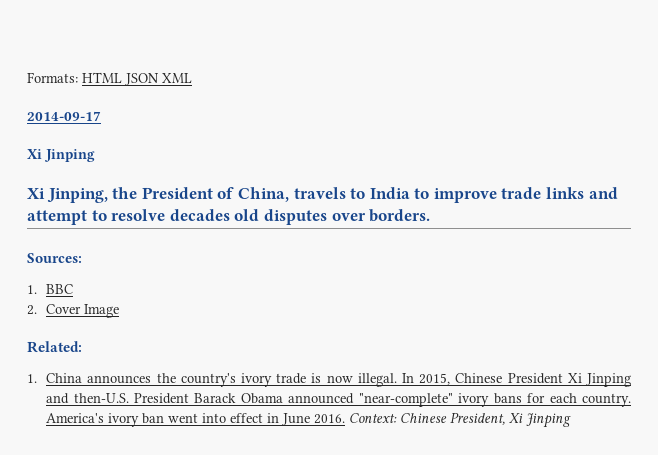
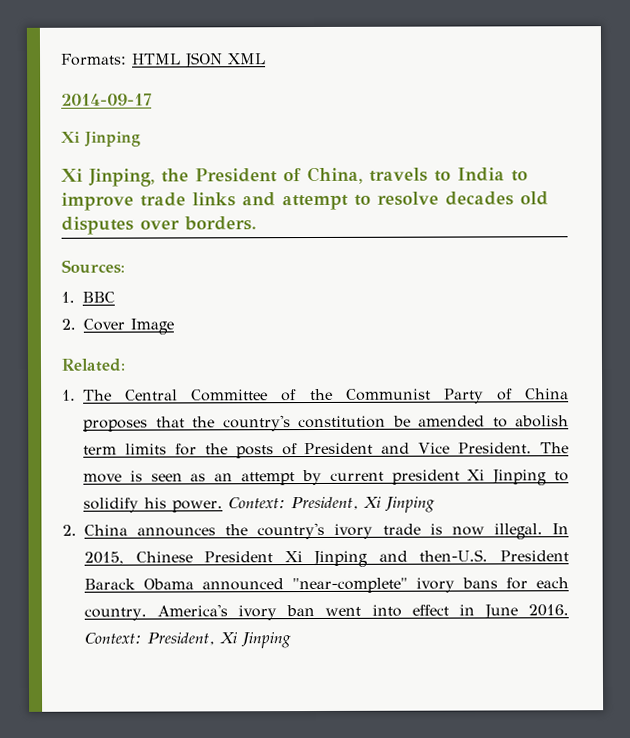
- 1. China announces the country's ivory trade is now illegal.
+ 1. The Central Committee of the Communist Party of China proposes that the country's constitution be amended to abolish term limits for the posts of President and Vice President. The move is seen as an attempt by current president Xi Jinping to solidify his power. Context: President, Xi Jinping
+ 2. China announces the country's ivory trade is now illegal.
- America's ivory ban went into effect in June 2016. Context: Chinese President, Xi Jinping
+ America's ivory ban went into effect in June 2016. Context: President, Xi Jinping

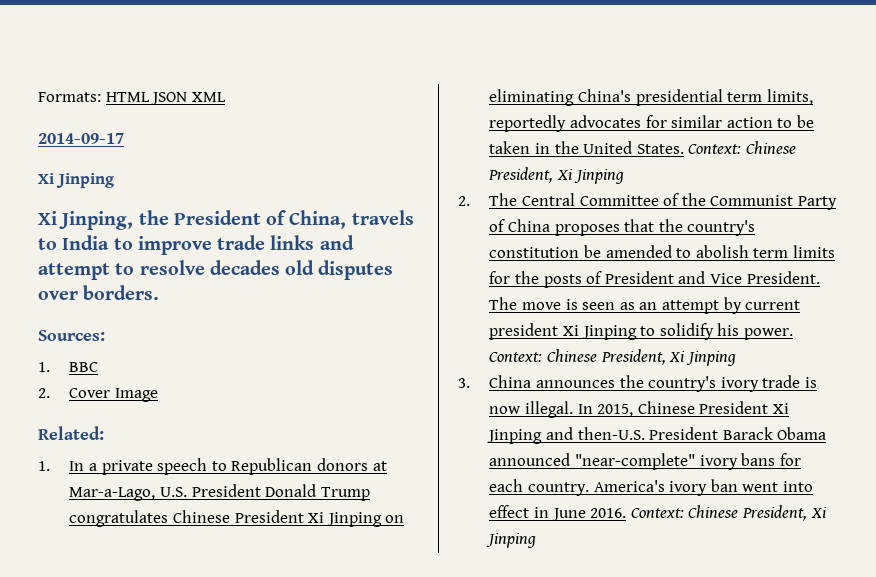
- 1. The Central Committee of the Communist Party of China proposes that the country's constitution be amended to abolish term limits for the posts of President and Vice President.
+ 1. In a private speech to Republican donors at Mar-a-Lago, U.S. President Donald Trump congratulates Chinese President Xi Jinping on eliminating China's presidential term limits, reportedly advocates for similar action to be taken in the United States. Context: Chinese President, Xi Jinping
+ 2. The Central Committee of the Communist Party of China proposes that the country's constitution be amended to abolish term limits for the posts of President and Vice President.
- The move is seen as an attempt by current president Xi Jinping to solidify his power. Context: President, Xi Jinping
- 2. China announces the country's ivory trade is now illegal.
+ The move is seen as an attempt by current president Xi Jinping to solidify his power. Context: Chinese President, Xi Jinping
+ 3. China announces the country's ivory trade is now illegal.
- America's ivory ban went into effect in June 2016. Context: President, Xi Jinping
+ America's ivory ban went into effect in June 2016. Context: Chinese President, Xi Jinping

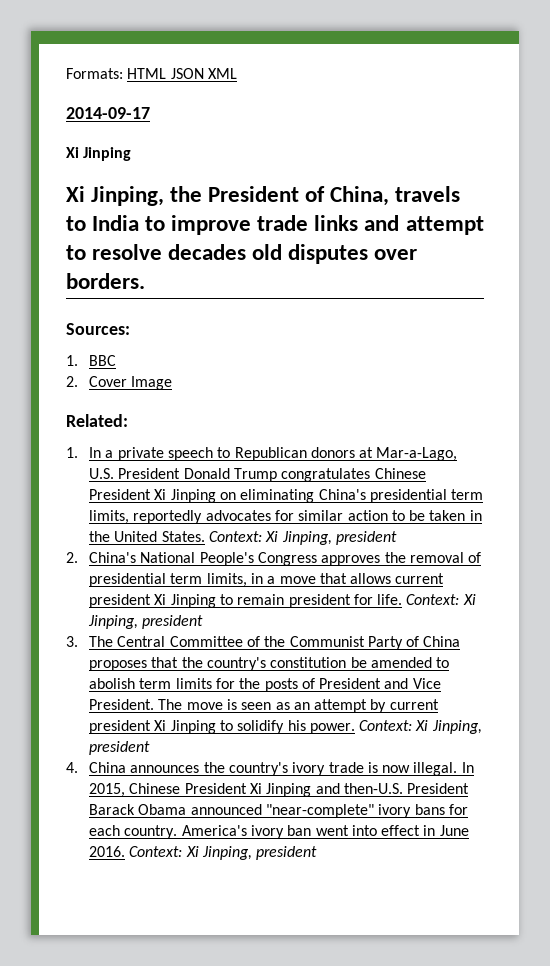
- 1. In a private speech to Republican donors at Mar-a-Lago, U.S. President Donald Trump congratulates Chinese President Xi Jinping on eliminating China's presidential term limits, reportedly advocates for similar action to be taken in the United States. Context: Chinese President, Xi Jinping
- 2. The Central Committee of the Communist Party of China proposes that the country's constitution be amended to abolish term limits for the posts of President and Vice President.
+ 1. In a private speech to Republican donors at Mar-a-Lago, U.S. President Donald Trump congratulates Chinese President Xi Jinping on eliminating China's presidential term limits, reportedly advocates for similar action to be taken in the United States. Context: Xi Jinping, president
+ 2. China's National People's Congress approves the removal of presidential term limits, in a move that allows current president Xi Jinping to remain president for life. Context: Xi Jinping, president
+ 3. The Central Committee of the Communist Party of China proposes that the country's constitution be amended to abolish term limits for the posts of President and Vice President.
- The move is seen as an attempt by current president Xi Jinping to solidify his power. Context: Chinese President, Xi Jinping
- 3. China announces the country's ivory trade is now illegal.
+ The move is seen as an attempt by current president Xi Jinping to solidify his power. Context: Xi Jinping, president
+ 4. China announces the country's ivory trade is now illegal.
- America's ivory ban went into effect in June 2016. Context: Chinese President, Xi Jinping
+ America's ivory ban went into effect in June 2016. Context: Xi Jinping, president

